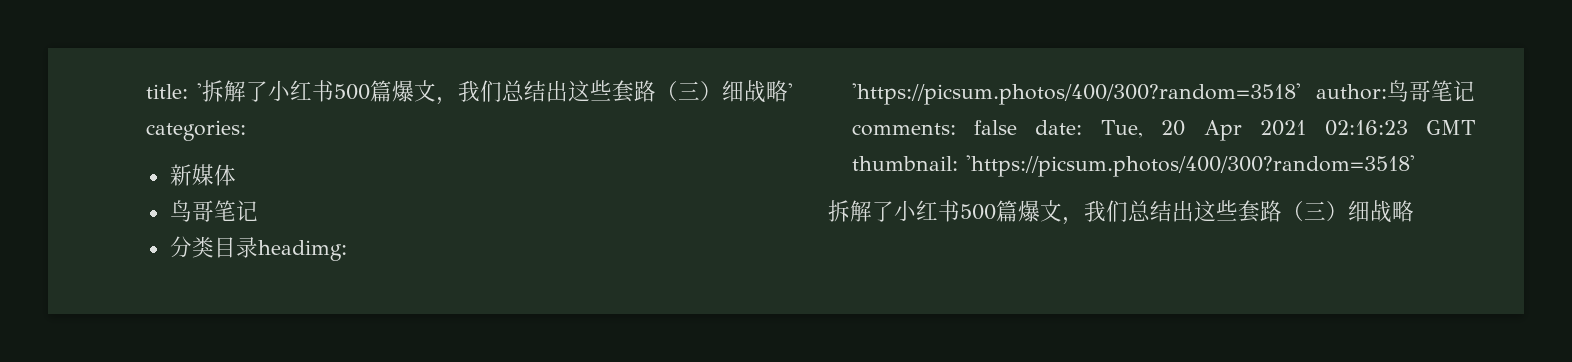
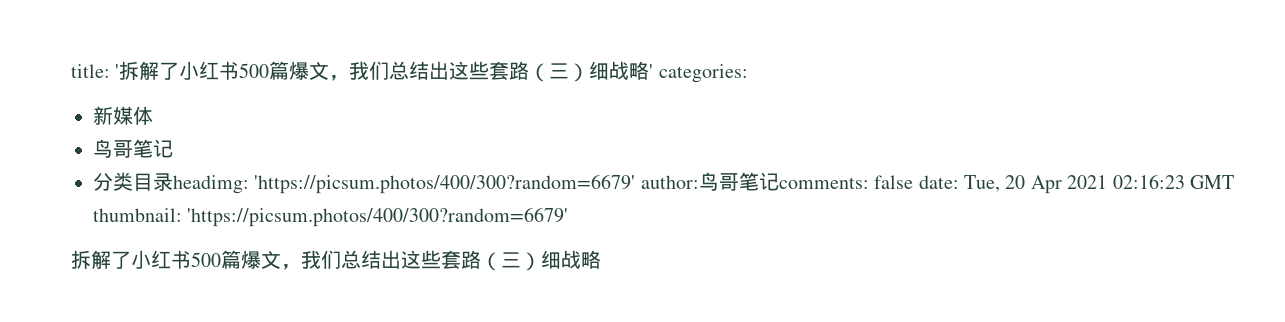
- 分类目录headimg: 'https://picsum.photos/400/300?random=3518' author:鸟哥笔记comments: false date: Tue, 20 Apr 2021 02:16:23 GMT thumbnail: 'https://picsum.photos/400/300?random=3518'
+ 分类目录headimg: 'https://picsum.photos/400/300?random=6679' author:鸟哥笔记comments: false date: Tue, 20 Apr 2021 02:16:23 GMT thumbnail: 'https://picsum.photos/400/300?random=6679'

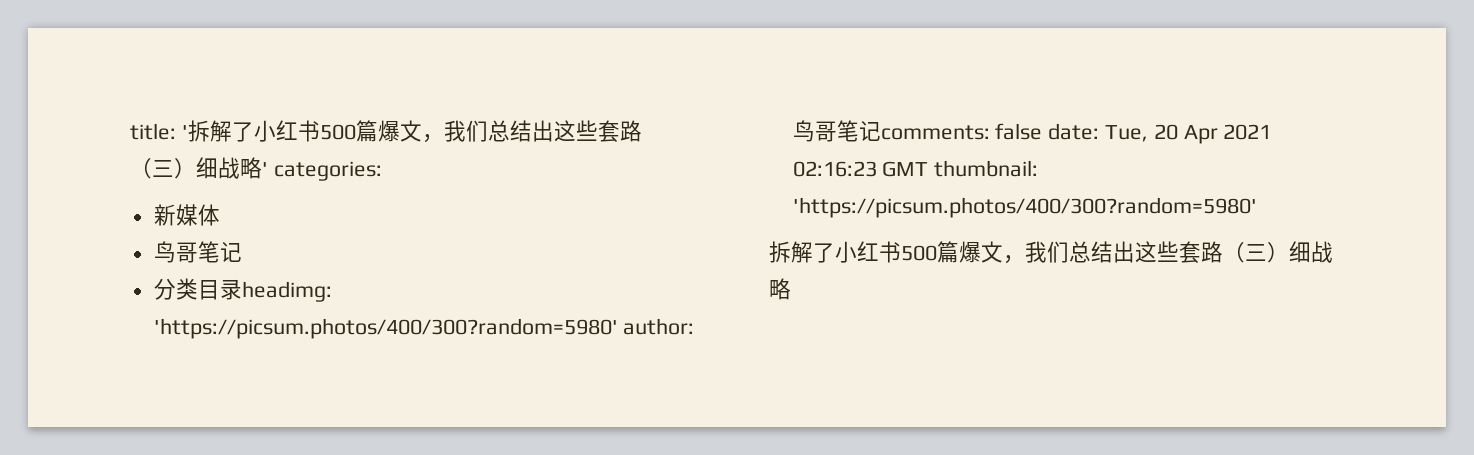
- 分类目录headimg: 'https://picsum.photos/400/300?random=6679' author:鸟哥笔记comments: false date: Tue, 20 Apr 2021 02:16:23 GMT thumbnail: 'https://picsum.photos/400/300?random=6679'
+ 分类目录headimg: 'https://picsum.photos/400/300?random=5980' author:鸟哥笔记comments: false date: Tue, 20 Apr 2021 02:16:23 GMT thumbnail: 'https://picsum.photos/400/300?random=5980'

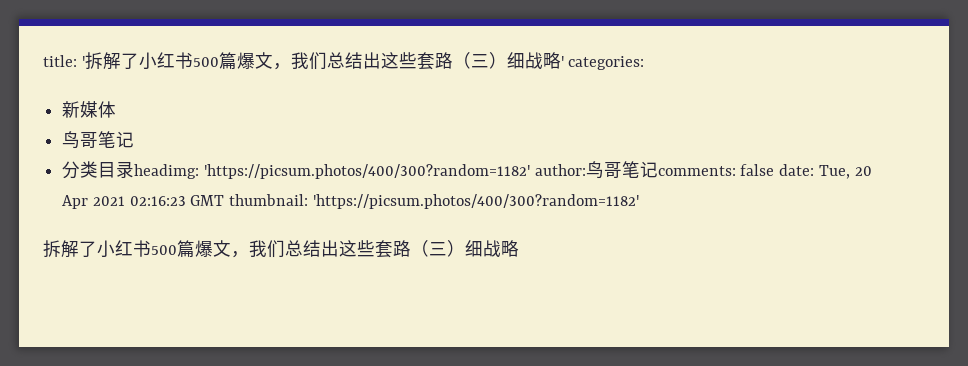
- 分类目录headimg: 'https://picsum.photos/400/300?random=5980' author:鸟哥笔记comments: false date: Tue, 20 Apr 2021 02:16:23 GMT thumbnail: 'https://picsum.photos/400/300?random=5980'
+ 分类目录headimg: 'https://picsum.photos/400/300?random=1182' author:鸟哥笔记comments: false date: Tue, 20 Apr 2021 02:16:23 GMT thumbnail: 'https://picsum.photos/400/300?random=1182'

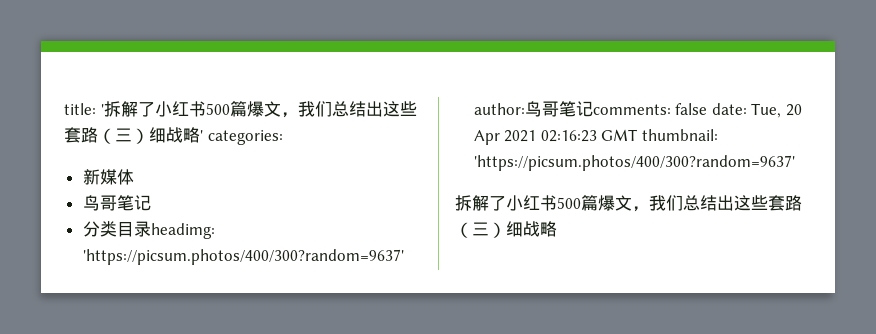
- 分类目录headimg: 'https://picsum.photos/400/300?random=1182' author:鸟哥笔记comments: false date: Tue, 20 Apr 2021 02:16:23 GMT thumbnail: 'https://picsum.photos/400/300?random=1182'
+ 分类目录headimg: 'https://picsum.photos/400/300?random=9637' author:鸟哥笔记comments: false date: Tue, 20 Apr 2021 02:16:23 GMT thumbnail: 'https://picsum.photos/400/300?random=9637'

